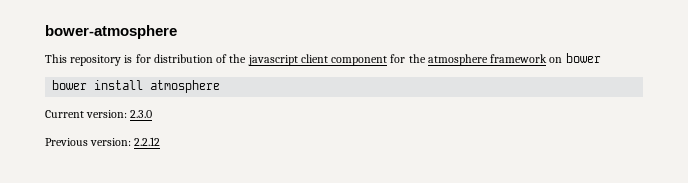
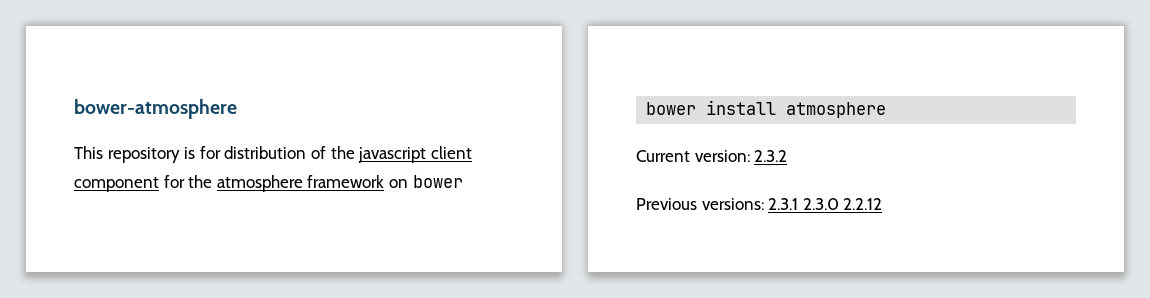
- Current version: 2.3.0
+ Current version: 2.3.2
- Previous version: 2.2.12
+ Previous versions: 2.3.1 2.3.0 2.2.12

